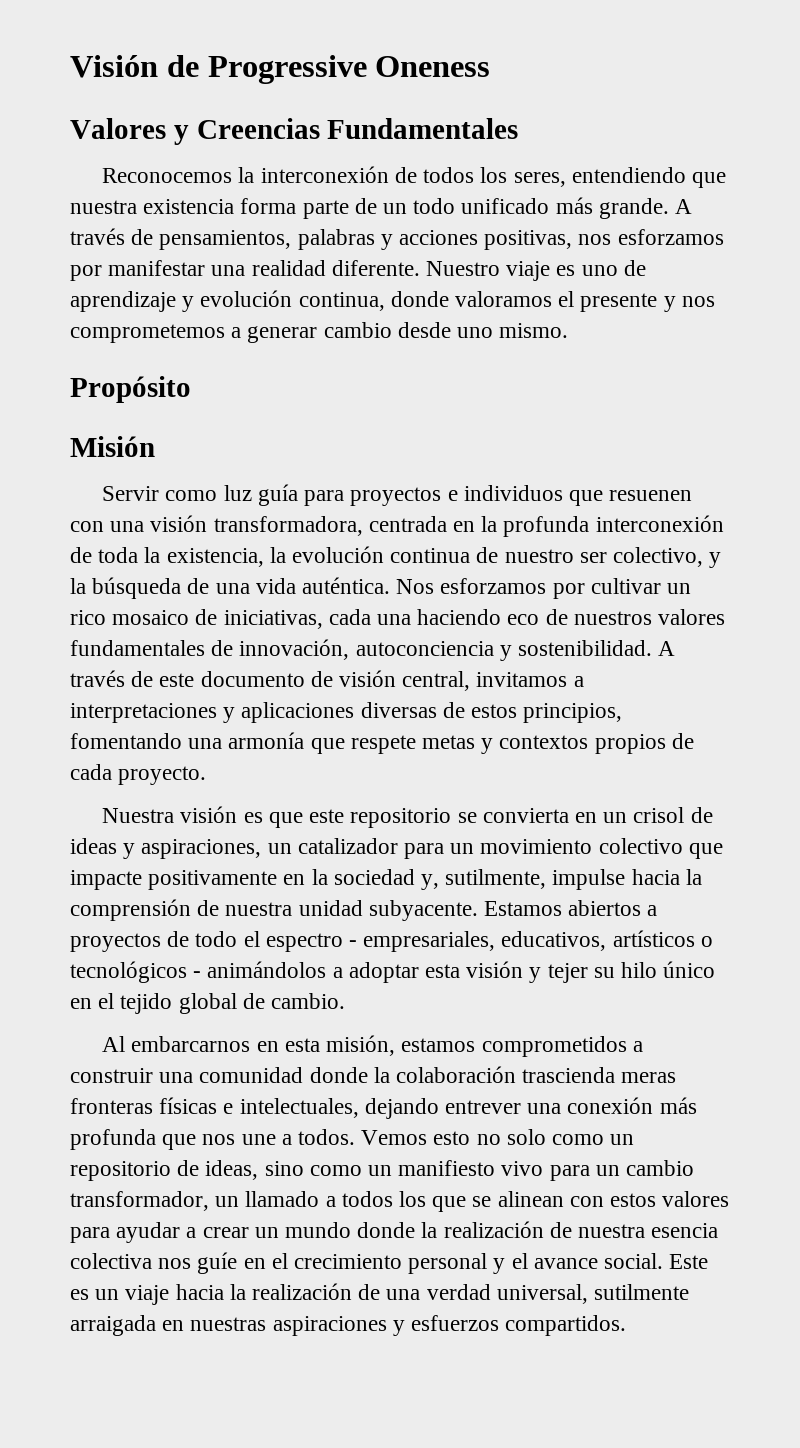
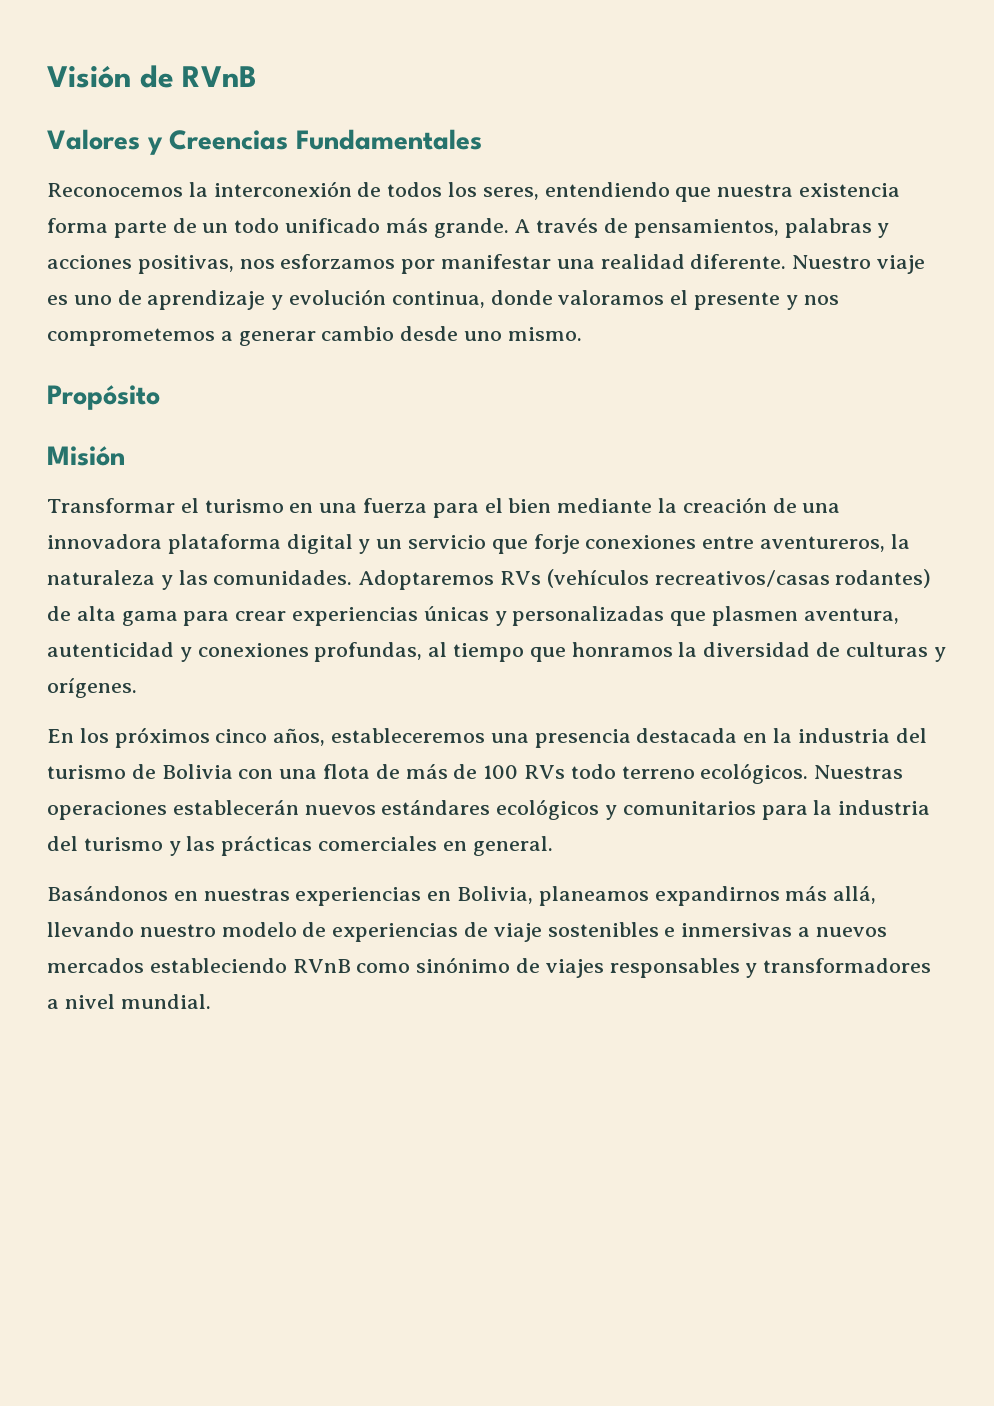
- Visión de Progressive Oneness
+ Visión de RVnB
- Servir como luz guía para proyectos e individuos que resuenen con una visión transformadora, centrada en la profunda interconexión de toda la existencia, la evolución continua de nuestro ser colectivo, y la búsqueda de una vida auténtica. Nos esforzamos por cultivar un rico mosaico de iniciativas, cada una haciendo eco de nuestros valores fundamentales de innovación, autoconciencia y sostenibilidad. A través de este documento de visión central, invitamos a interpretaciones y aplicaciones diversas de estos principios, fomentando una armonía que respete metas y contextos propios de cada proyecto.
- Nuestra visión es que este repositorio se convierta en un crisol de ideas y aspiraciones, un catalizador para un movimiento colectivo que impacte positivamente en la sociedad y, sutilmente, impulse hacia la comprensión de nuestra unidad subyacente. Estamos abiertos a proyectos de todo el espectro - empresariales, educativos, artísticos o tecnológicos - animándolos a adoptar esta visión y tejer su hilo único en el tejido global de cambio.
- Al embarcarnos en esta misión, estamos comprometidos a construir una comunidad donde la colaboración trascienda meras fronteras físicas e intelectuales, dejando entrever una conexión más profunda que nos une a todos. Vemos esto no solo como un repositorio de ideas, sino como un manifiesto vivo para un cambio transformador, un llamado a todos los que se alinean con estos valores para ayudar a crear un mundo donde la realización de nuestra esencia colectiva nos guíe en el crecimiento personal y el avance social. Este es un viaje hacia la realización de una verdad universal, sutilmente arraigada en nuestras aspiraciones y esfuerzos compartidos.
+ Transformar el turismo en una fuerza para el bien mediante la creación de una innovadora plataforma digital y un servicio que forje conexiones entre aventureros, la naturaleza y las comunidades. Adoptaremos RVs (vehículos recreativos/casas rodantes) de alta gama para crear experiencias únicas y personalizadas que plasmen aventura, autenticidad y conexiones profundas, al tiempo que honramos la diversidad de culturas y orígenes.
+ En los próximos cinco años, estableceremos una presencia destacada en la industria del turismo de Bolivia con una flota de más de 100 RVs todo terreno ecológicos. Nuestras operaciones establecerán nuevos estándares ecológicos y comunitarios para la industria del turismo y las prácticas comerciales en general.
+ Basándonos en nuestras experiencias en Bolivia, planeamos expandirnos más allá, llevando nuestro modelo de experiencias de viaje sostenibles e inmersivas a nuevos mercados estableciendo RVnB como sinónimo de viajes responsables y transformadores a nivel mundial.

